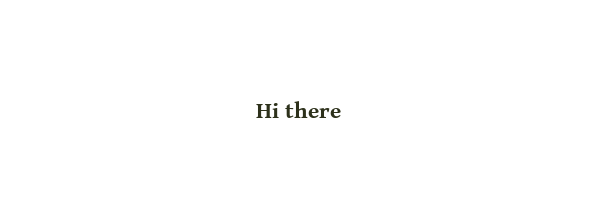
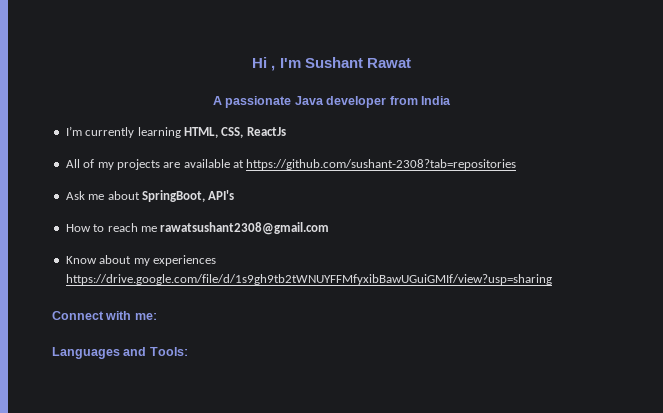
- Hi there
+ Hi , I'm Sushant Rawat
+ A passionate Java developer from India
+ I’m currently learning HTML, CSS, ReactJs
+ All of my projects are available at https://github.com/sushant-2308?tab=repositories
+ Ask me about SpringBoot, API's
+ How to reach me rawatsushant2308@gmail.com
+ Know about my experiences https://drive.google.com/file/d/1s9gh9tb2tWNUYFFMfyxibBawUGuiGMIf/view?usp=sharing
+ Connect with me:
+ Languages and Tools:

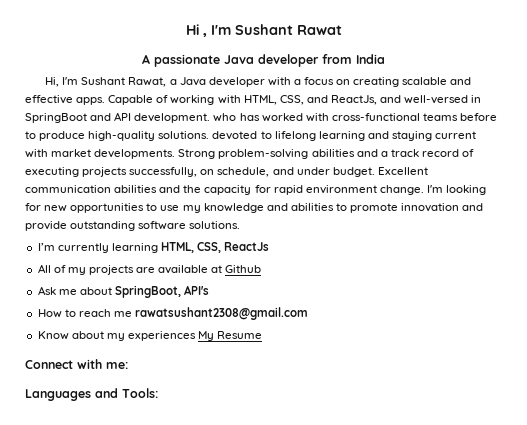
+ Hi, I'm Sushant Rawat, a Java developer with a focus on creating scalable and effective apps. Capable of working with HTML, CSS, and ReactJs, and well-versed in SpringBoot and API development. who has worked with cross-functional teams before to produce high-quality solutions. devoted to lifelong learning and staying current with market developments. Strong problem-solving abilities and a track record of executing projects successfully, on schedule, and under budget. Excellent communication abilities and the capacity for rapid environment change. I'm looking for new opportunities to use my knowledge and abilities to promote innovation and provide outstanding software solutions.
- All of my projects are available at https://github.com/sushant-2308?tab=repositories
+ All of my projects are available at Github
- Know about my experiences https://drive.google.com/file/d/1s9gh9tb2tWNUYFFMfyxibBawUGuiGMIf/view?usp=sharing
+ Know about my experiences My Resume

